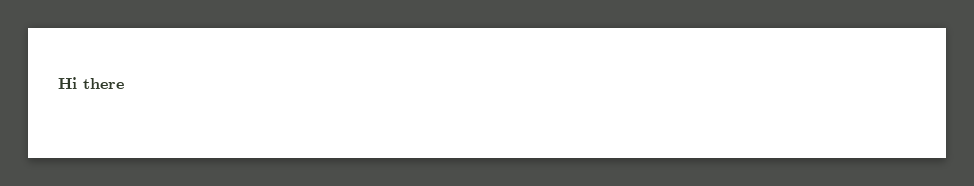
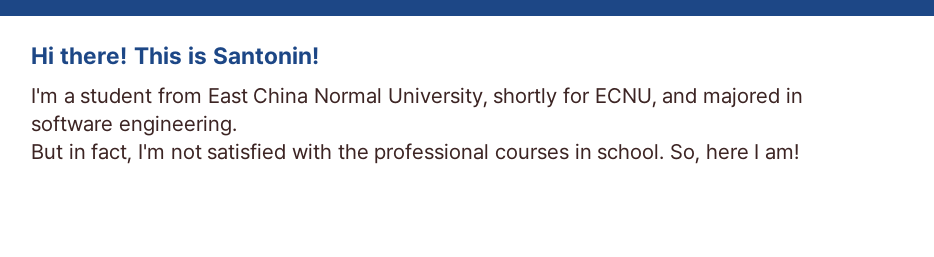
- Hi there
+ Hi there! This is Santonin!
+ I'm a student from East China Normal University, shortly for ECNU, and majored in software engineering.
+ But in fact, I'm not satisfied with the professional courses in school. So, here I am!

